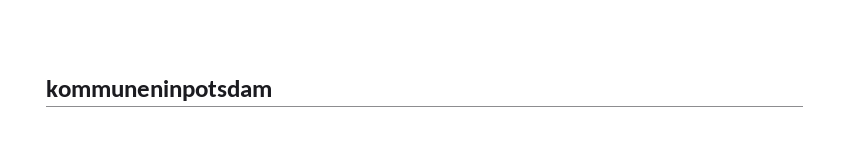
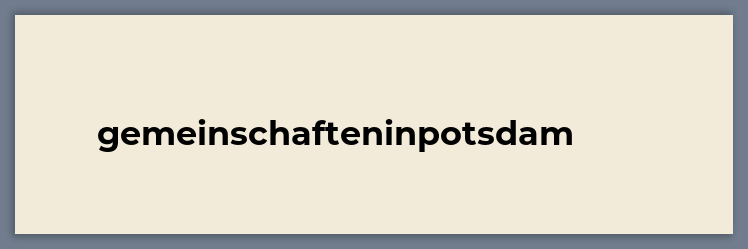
- kommuneninpotsdam
+ gemeinschafteninpotsdam

